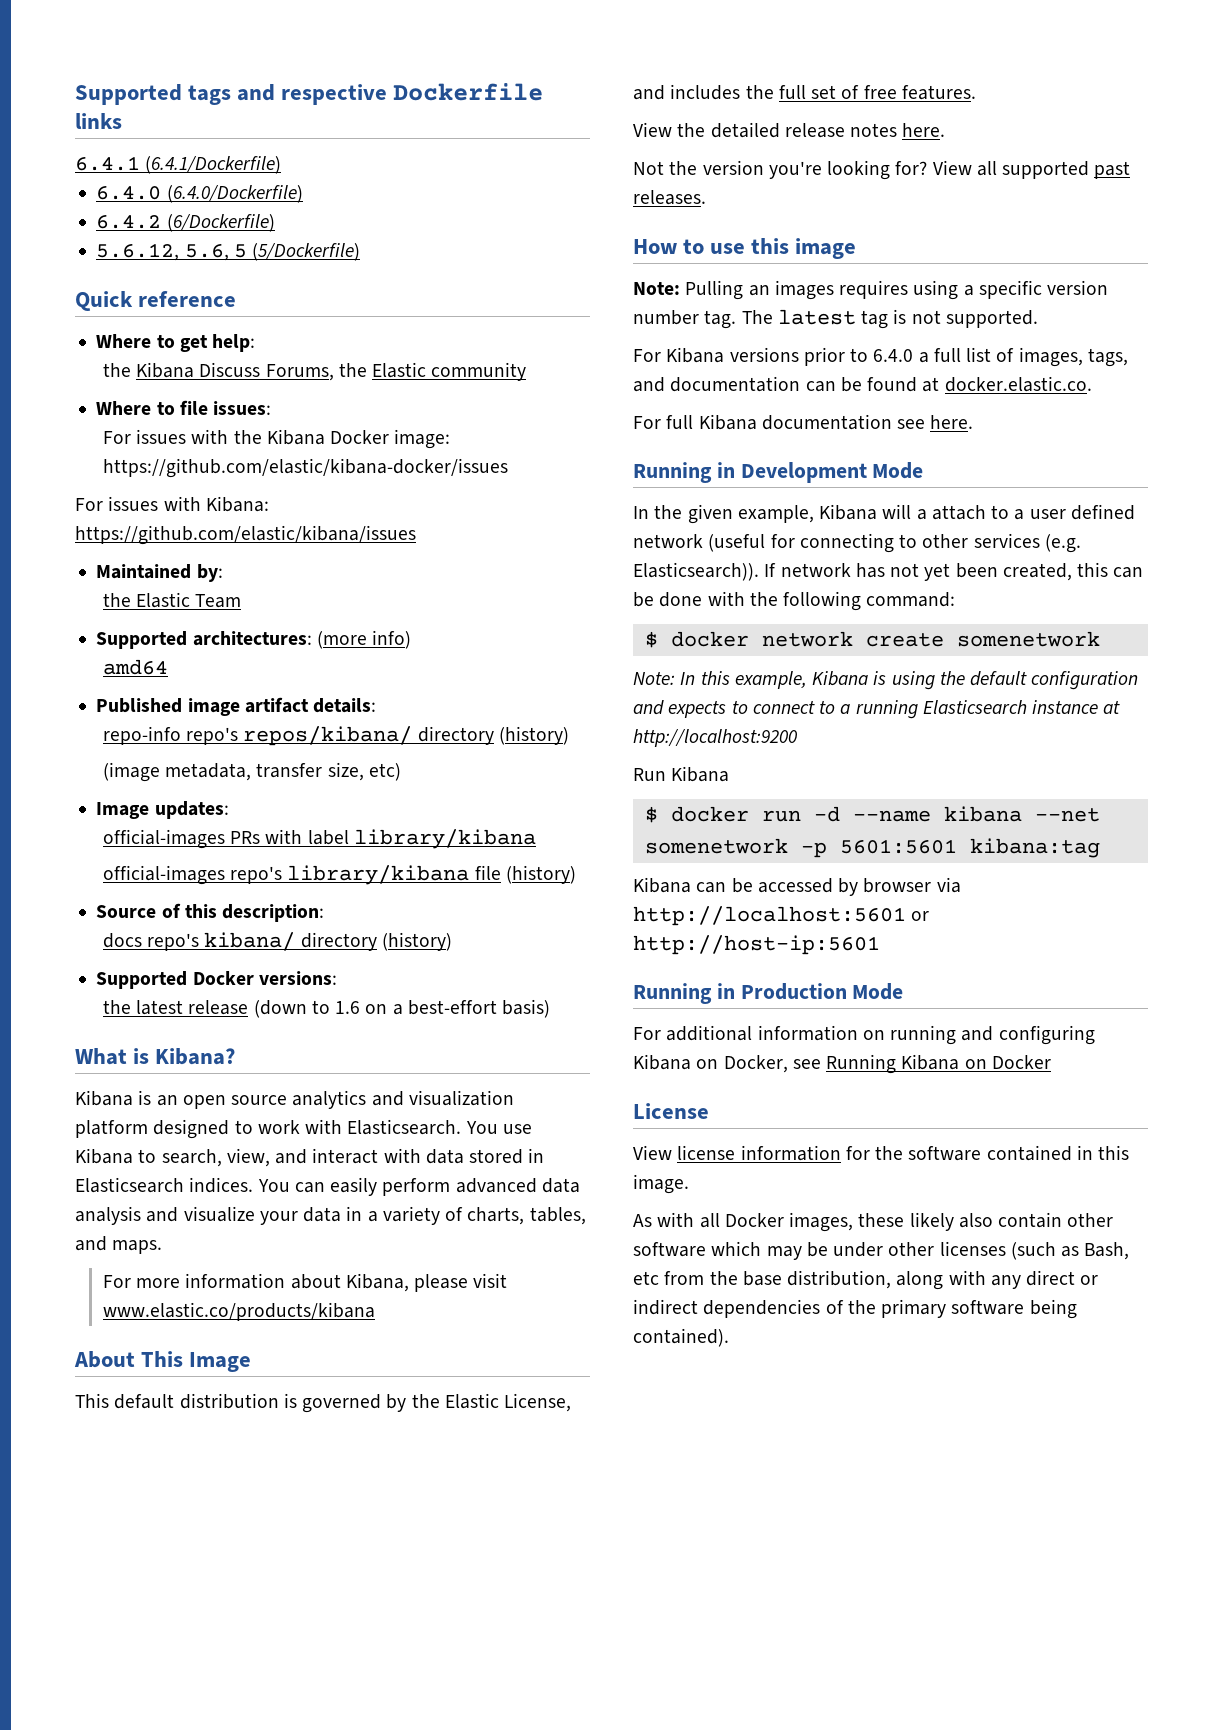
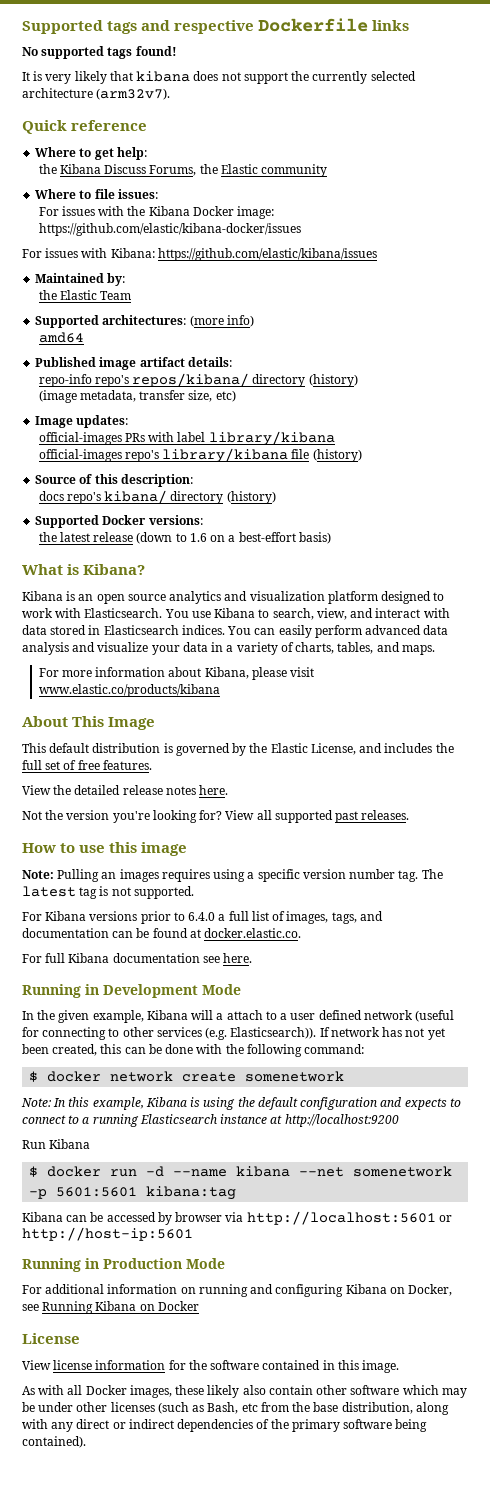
- 6.4.1 (6.4.1/Dockerfile)
- 6.4.0 (6.4.0/Dockerfile)
- 6.4.2 (6/Dockerfile)
- 5.6.12, 5.6, 5 (5/Dockerfile)
+ No supported tags found!
+ It is very likely that kibana does not support the currently selected architecture (arm32v7).

